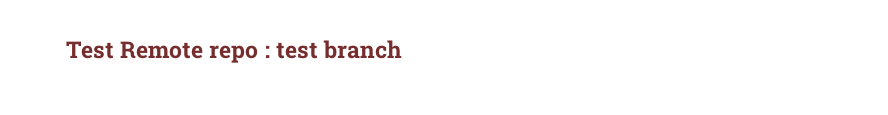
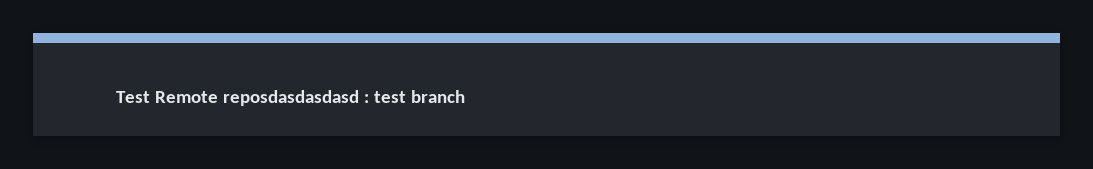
- Test Remote repo : test branch
+ Test Remote reposdasdasdasd : test branch

